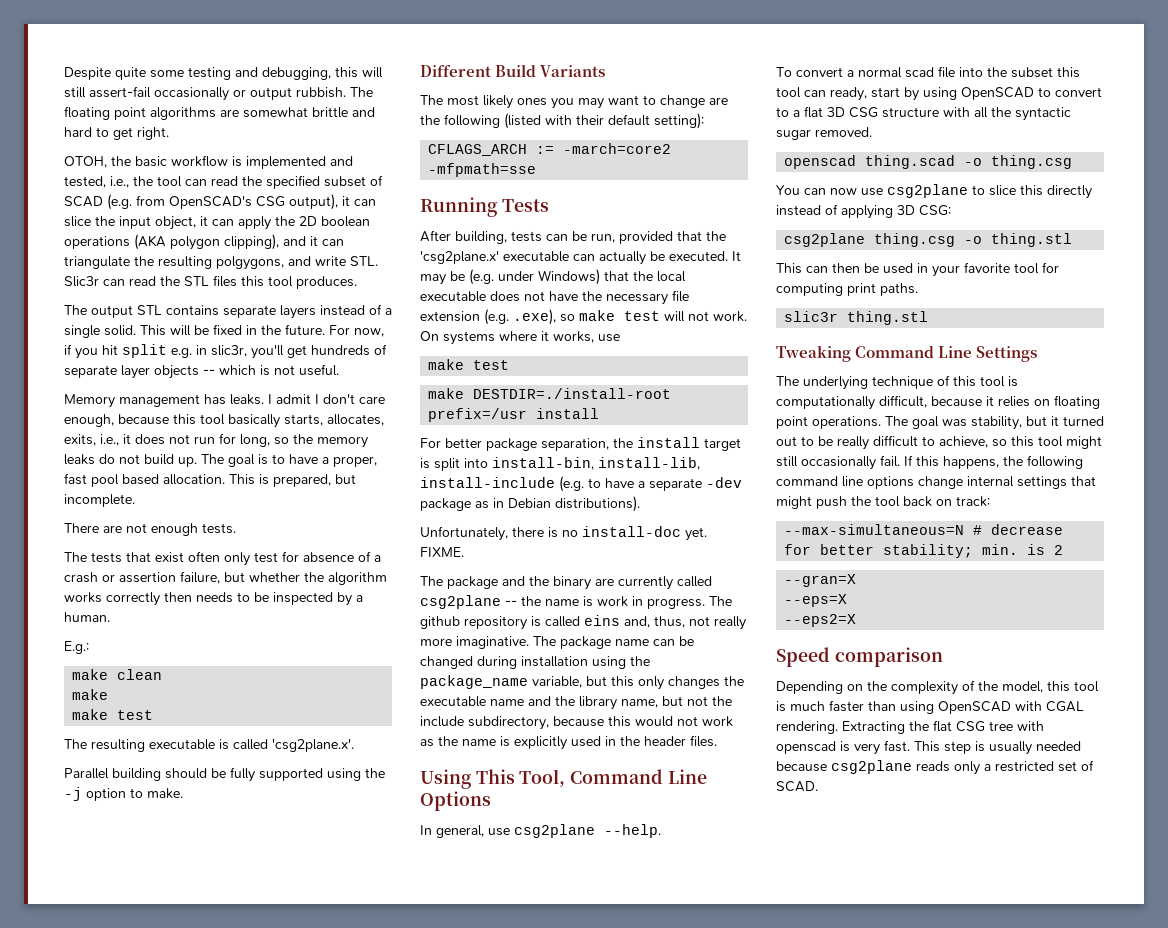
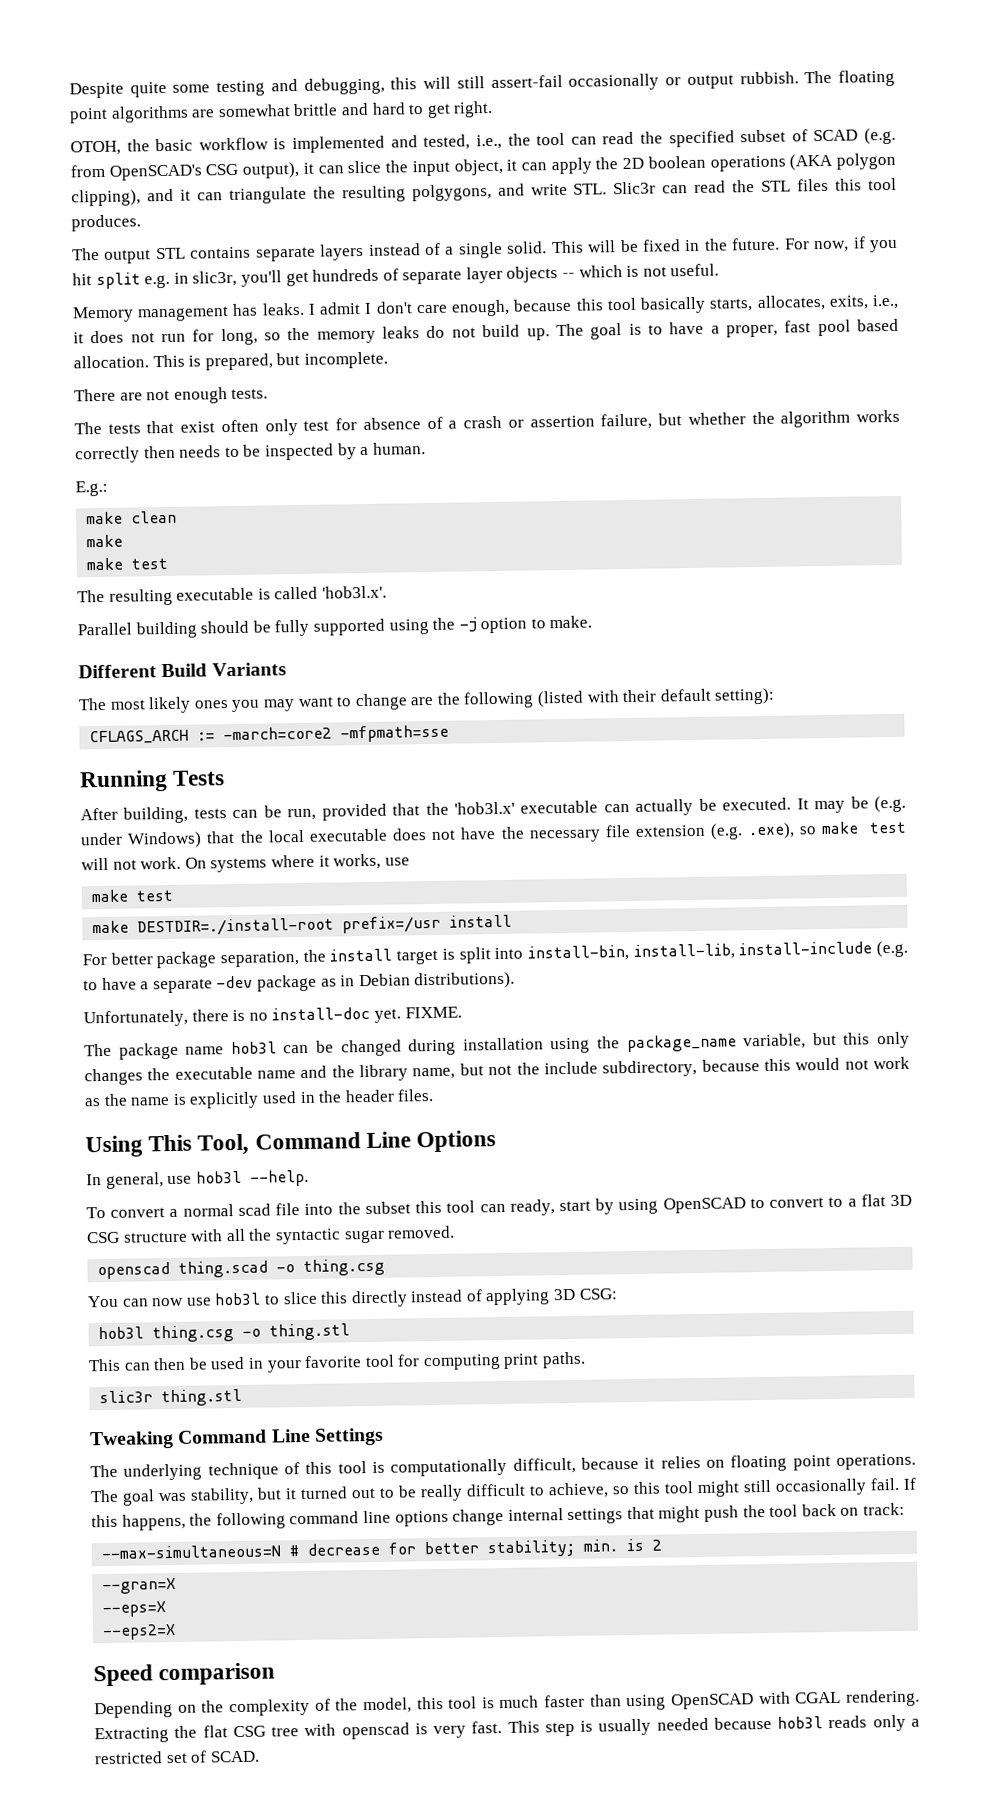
- The resulting executable is called 'csg2plane.x'.
+ The resulting executable is called 'hob3l.x'.
- After building, tests can be run, provided that the 'csg2plane.x' executable can actually be executed.
+ After building, tests can be run, provided that the 'hob3l.x' executable can actually be executed.
- The package and the binary are currently called csg2plane -- the name is work in progress. The github repository is called eins and, thus, not really more imaginative. The package name can be changed during installation using the package_name variable, but this only changes the executable name and the library name, but not the include subdirectory, because this would not work as the name is explicitly used in the header files.
+ The package name hob3l can be changed during installation using the package_name variable, but this only changes the executable name and the library name, but not the include subdirectory, because this would not work as the name is explicitly used in the header files.
- In general, use csg2plane --help.
+ In general, use hob3l --help.
- You can now use csg2plane to slice this directly instead of applying 3D CSG:
+ You can now use hob3l to slice this directly instead of applying 3D CSG:
- csg2plane thing.csg -o thing.stl
+ hob3l thing.csg -o thing.stl
- This step is usually needed because csg2plane reads only a restricted set of SCAD.
+ This step is usually needed because hob3l reads only a restricted set of SCAD.

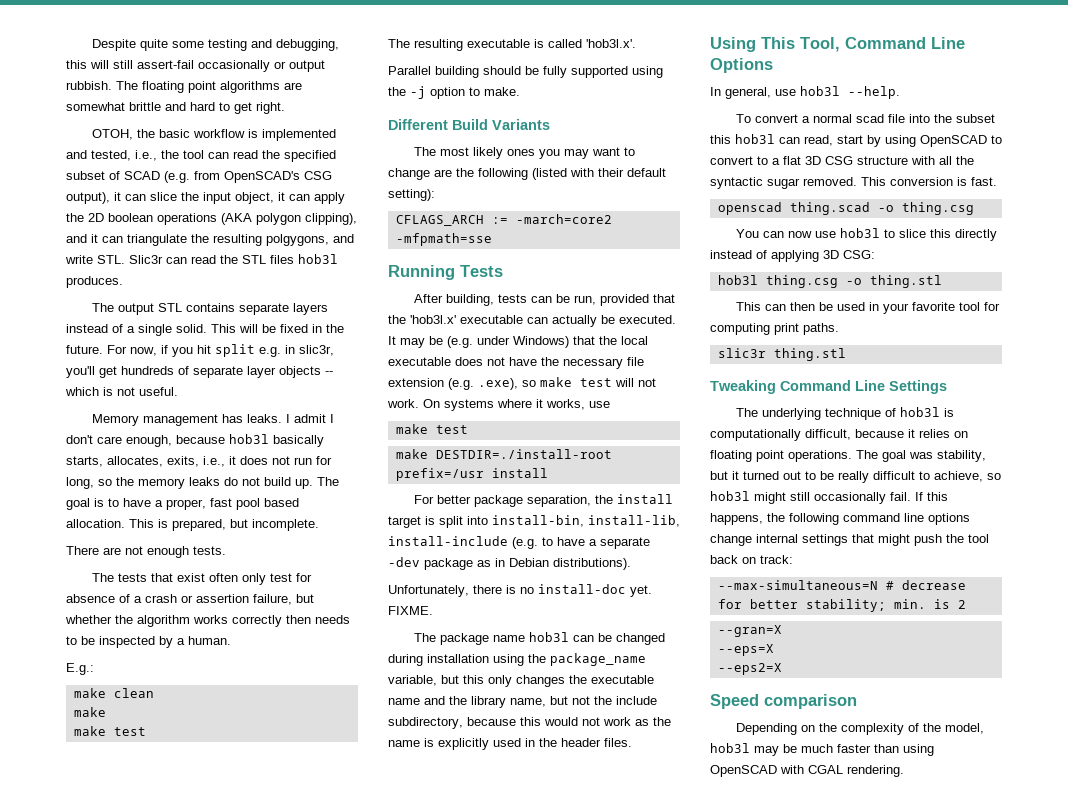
- OTOH, the basic workflow is implemented and tested, i.e., the tool can read the specified subset of SCAD (e.g. from OpenSCAD's CSG output), it can slice the input object, it can apply the 2D boolean operations (AKA polygon clipping), and it can triangulate the resulting polgygons, and write STL. Slic3r can read the STL files this tool produces.
+ OTOH, the basic workflow is implemented and tested, i.e., the tool can read the specified subset of SCAD (e.g. from OpenSCAD's CSG output), it can slice the input object, it can apply the 2D boolean operations (AKA polygon clipping), and it can triangulate the resulting polgygons, and write STL. Slic3r can read the STL files hob3l produces.
- I admit I don't care enough, because this tool basically starts, allocates, exits, i.e., it does not run for long, so the memory leaks do not build up.
+ I admit I don't care enough, because hob3l basically starts, allocates, exits, i.e., it does not run for long, so the memory leaks do not build up.
- To convert a normal scad file into the subset this tool can ready, start by using OpenSCAD to convert to a flat 3D CSG structure with all the syntactic sugar removed.
+ To convert a normal scad file into the subset this hob3l can read, start by using OpenSCAD to convert to a flat 3D CSG structure with all the syntactic sugar removed. This conversion is fast.
- The underlying technique of this tool is computationally difficult, because it relies on floating point operations.
+ The underlying technique of hob3l is computationally difficult, because it relies on floating point operations.
- The goal was stability, but it turned out to be really difficult to achieve, so this tool might still occasionally fail.
+ The goal was stability, but it turned out to be really difficult to achieve, so hob3l might still occasionally fail.
- Depending on the complexity of the model, this tool is much faster than using OpenSCAD with CGAL rendering. Extracting the flat CSG tree with openscad is very fast. This step is usually needed because hob3l reads only a restricted set of SCAD.
+ Depending on the complexity of the model, hob3l may be much faster than using OpenSCAD with CGAL rendering.

